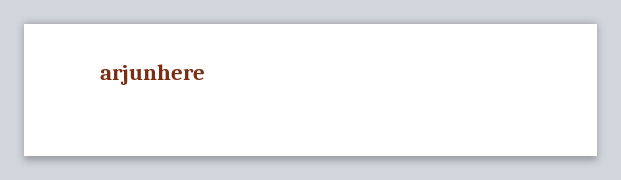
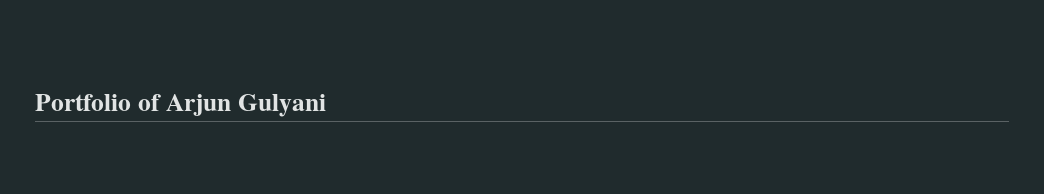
- arjunhere
+ Portfolio of Arjun Gulyani

